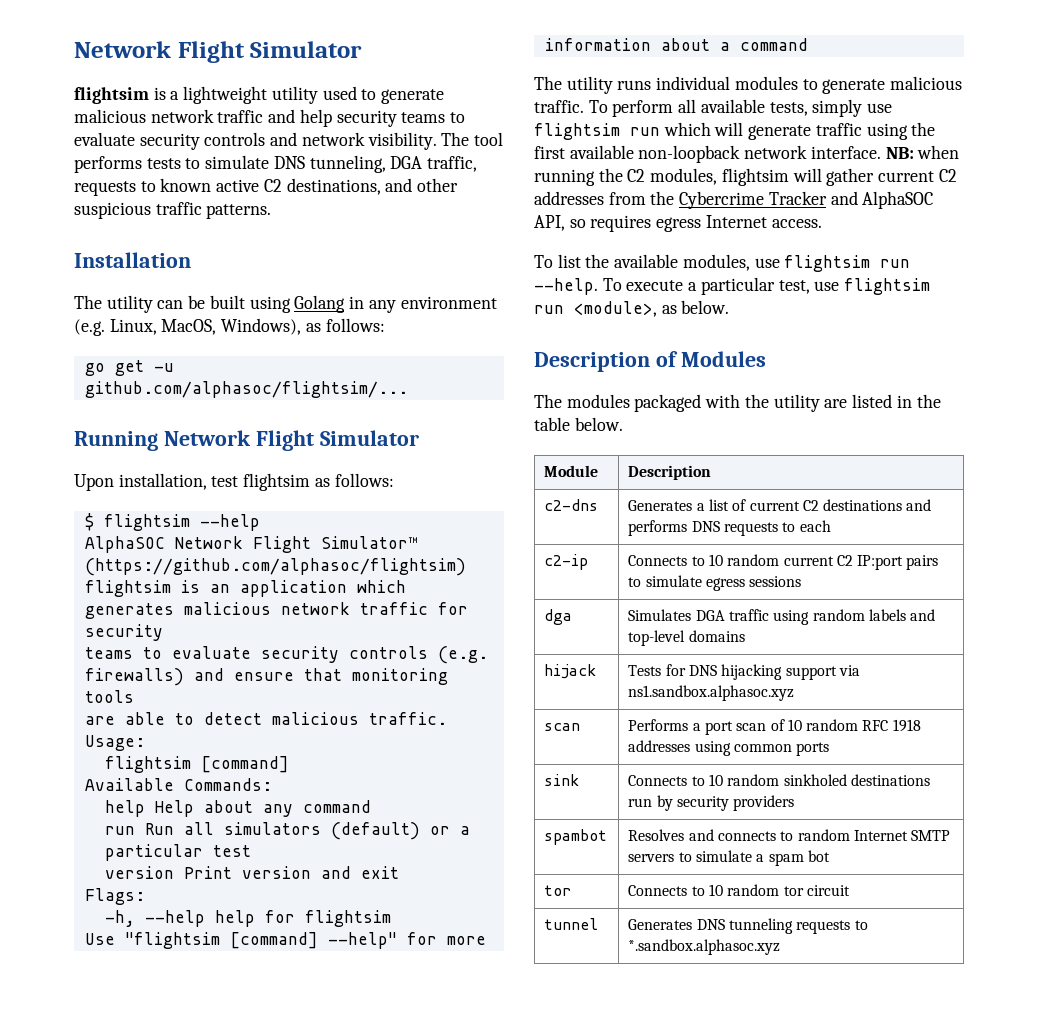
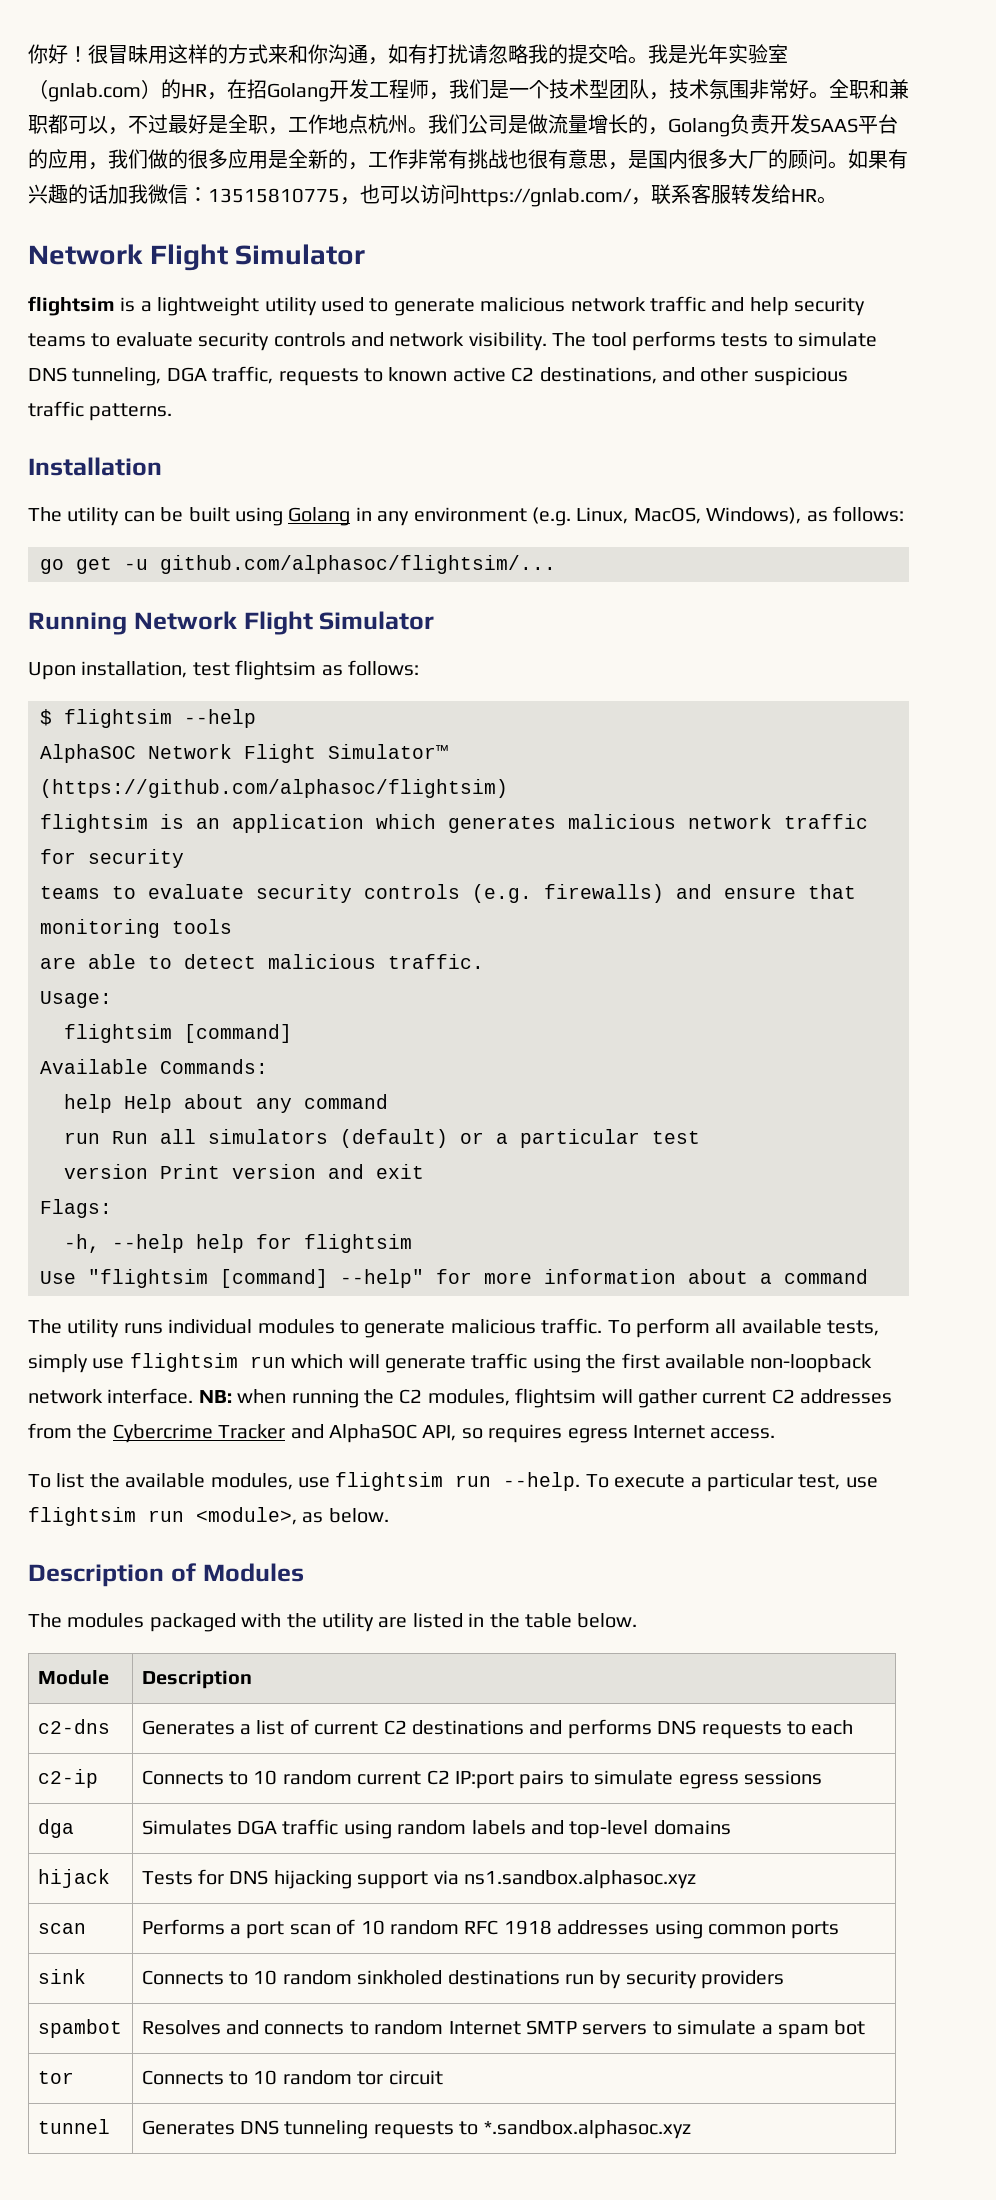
+ 你好！很冒昧用这样的方式来和你沟通，如有打扰请忽略我的提交哈。我是光年实验室（gnlab.com）的HR，在招Golang开发工程师，我们是一个技术型团队，技术氛围非常好。全职和兼职都可以，不过最好是全职，工作地点杭州。我们公司是做流量增长的，Golang负责开发SAAS平台的应用，我们做的很多应用是全新的，工作非常有挑战也很有意思，是国内很多大厂的顾问。如果有兴趣的话加我微信：13515810775，也可以访问https://gnlab.com/，联系客服转发给HR。

